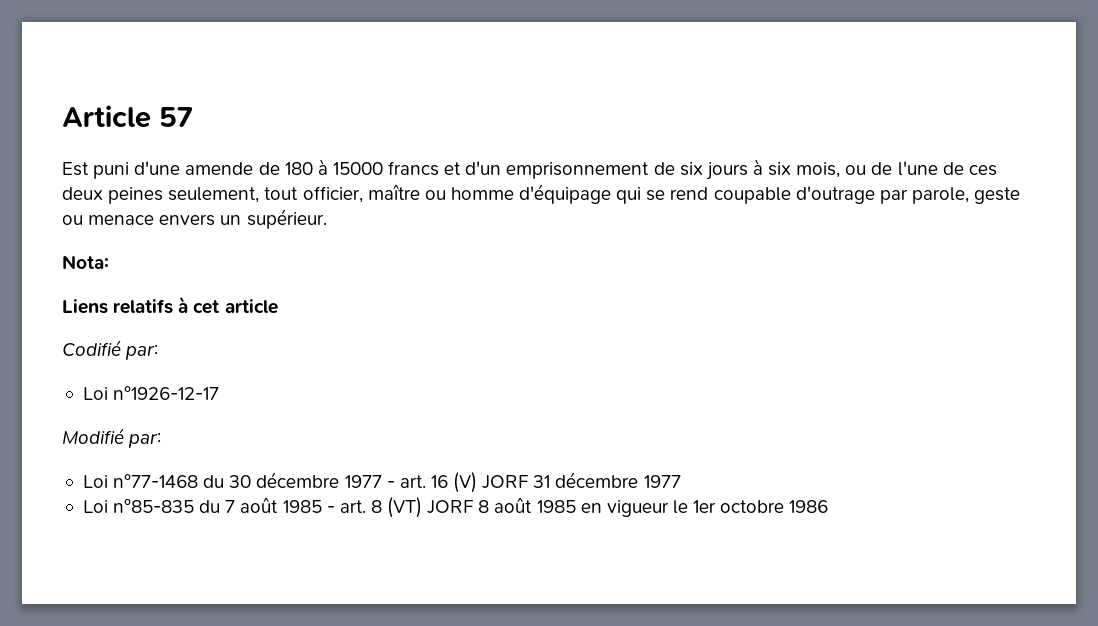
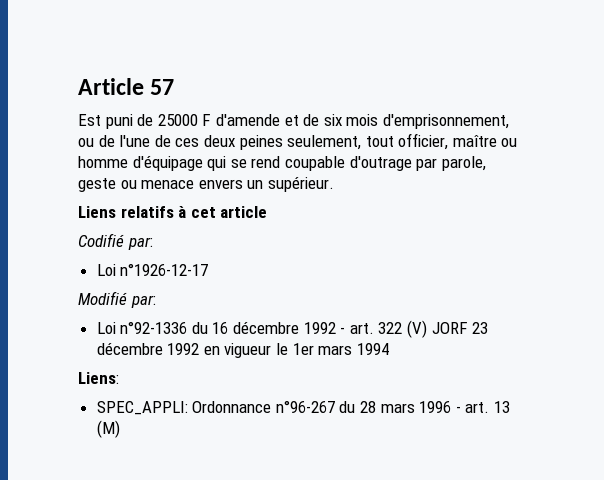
- Est puni d'une amende de 180 à 15000 francs et d'un emprisonnement de six jours à six mois, ou de l'une de ces deux peines seulement, tout officier, maître ou homme d'équipage qui se rend coupable d'outrage par parole, geste ou menace envers un supérieur.
+ Est puni de 25000 F d'amende et de six mois d'emprisonnement, ou de l'une de ces deux peines seulement, tout officier, maître ou homme d'équipage qui se rend coupable d'outrage par parole, geste ou menace envers un supérieur.
- Nota:
- Loi n°77-1468 du 30 décembre 1977 - art. 16 (V) JORF 31 décembre 1977
- Loi n°85-835 du 7 août 1985 - art. 8 (VT) JORF 8 août 1985 en vigueur le 1er octobre 1986
+ Loi n°92-1336 du 16 décembre 1992 - art. 322 (V) JORF 23 décembre 1992 en vigueur le 1er mars 1994
+ Liens:
+ SPEC_APPLI: Ordonnance n°96-267 du 28 mars 1996 - art. 13 (M)

